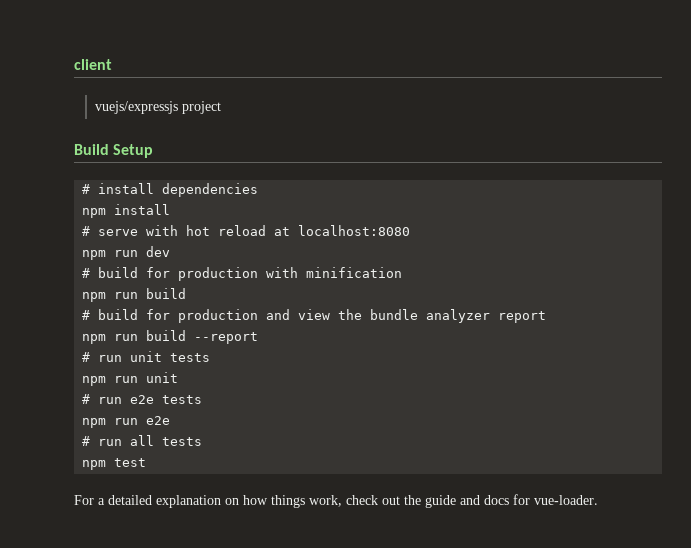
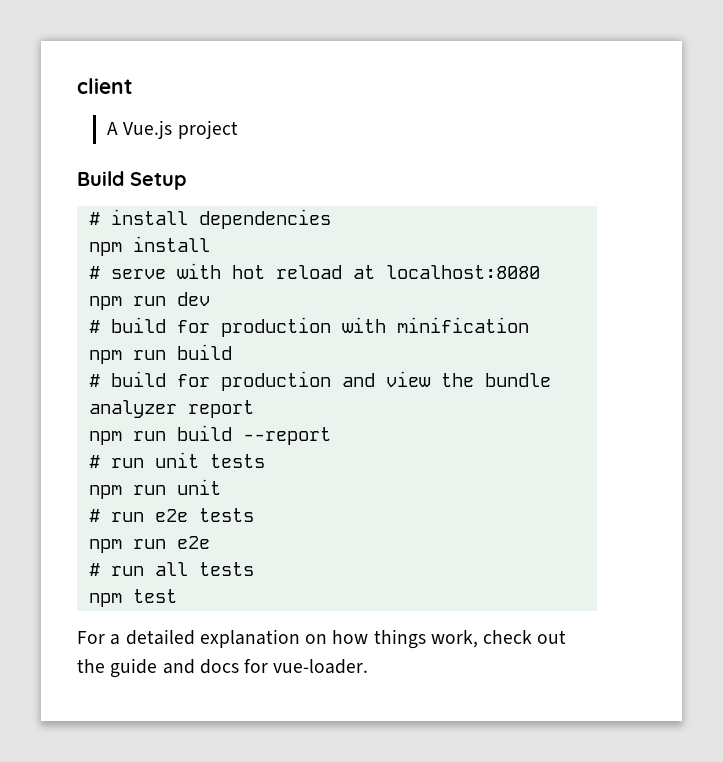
- vuejs/expressjs project
+ A Vue.js project

